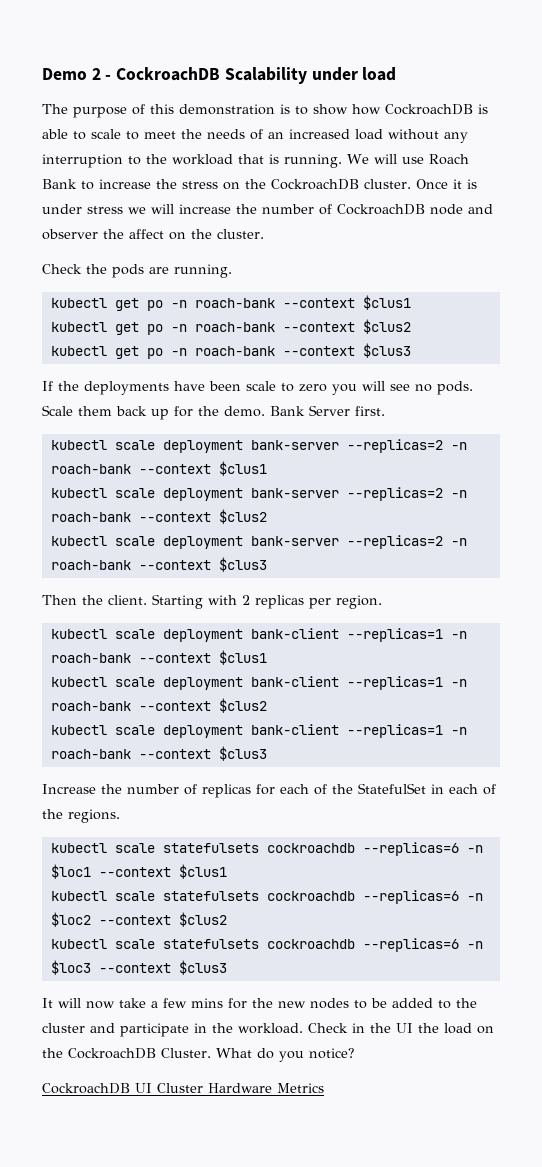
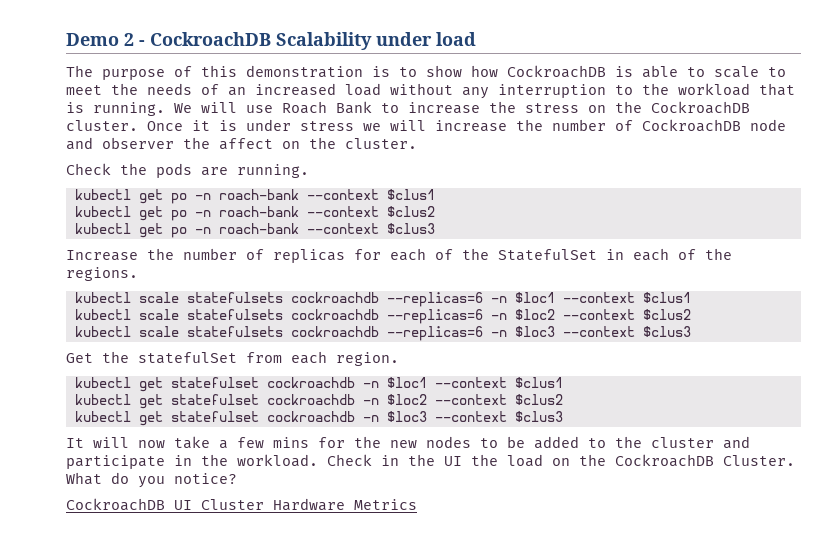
- If the deployments have been scale to zero you will see no pods. Scale them back up for the demo. Bank Server first.
- kubectl scale deployment bank-server --replicas=2 -n roach-bank --context $clus1
- kubectl scale deployment bank-server --replicas=2 -n roach-bank --context $clus2
- kubectl scale deployment bank-server --replicas=2 -n roach-bank --context $clus3
- Then the client. Starting with 2 replicas per region.
- kubectl scale deployment bank-client --replicas=1 -n roach-bank --context $clus1
- kubectl scale deployment bank-client --replicas=1 -n roach-bank --context $clus2
- kubectl scale deployment bank-client --replicas=1 -n roach-bank --context $clus3
+ Get the statefulSet from each region.
+ kubectl get statefulset cockroachdb -n $loc1 --context $clus1
+ kubectl get statefulset cockroachdb -n $loc2 --context $clus2
+ kubectl get statefulset cockroachdb -n $loc3 --context $clus3

